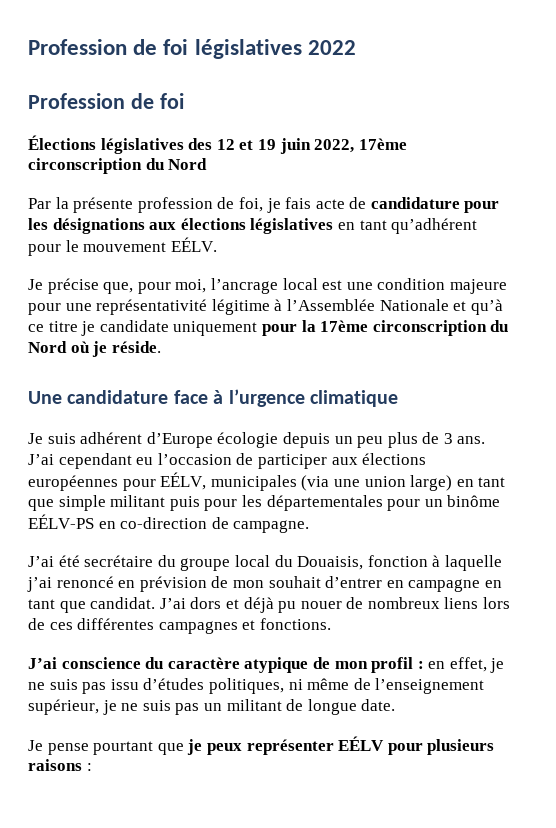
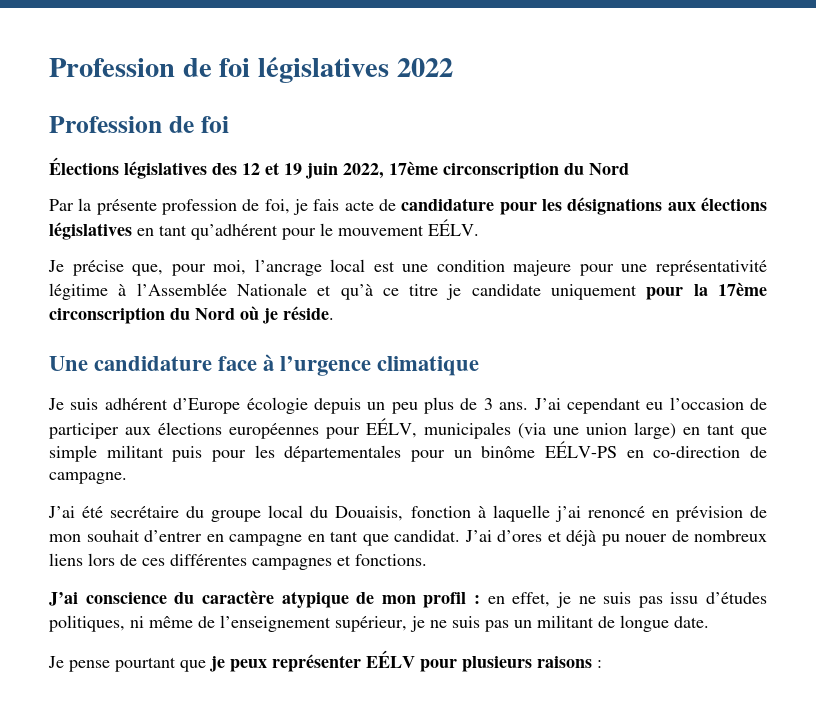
- J’ai dors et déjà pu nouer de nombreux liens lors de ces différentes campagnes et fonctions.
+ J’ai d’ores et déjà pu nouer de nombreux liens lors de ces différentes campagnes et fonctions.

